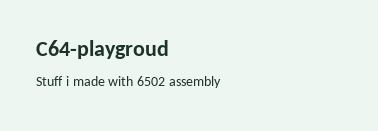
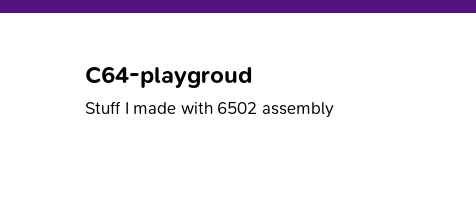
- Stuff i made with 6502 assembly
+ Stuff I made with 6502 assembly

